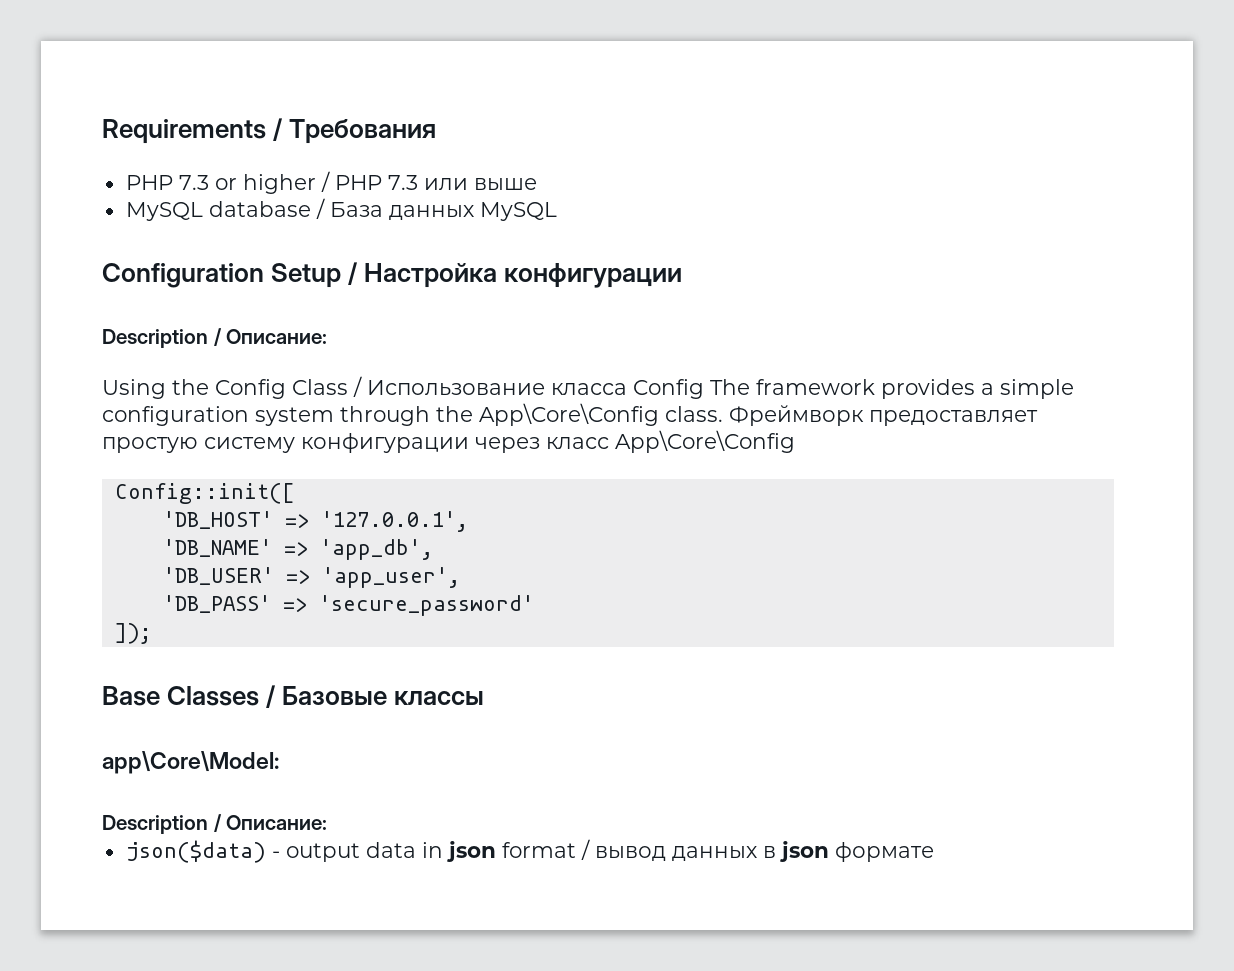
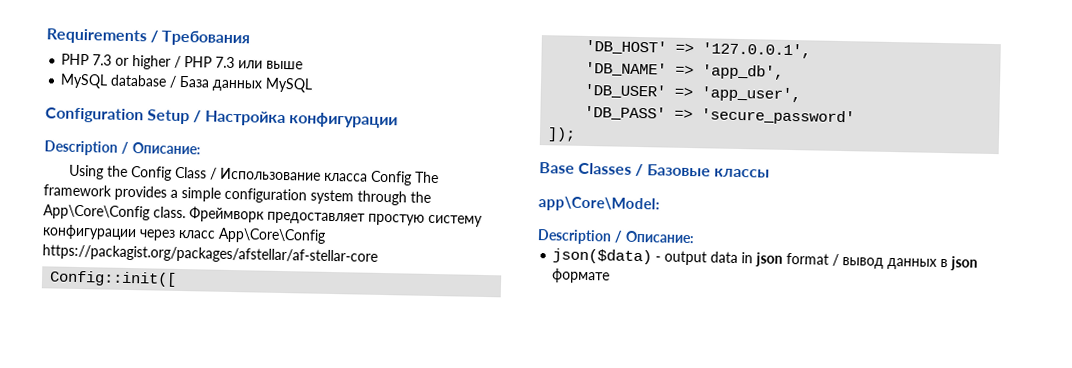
- Фреймворк предоставляет простую систему конфигурации через класс App\Core\Config
+ Фреймворк предоставляет простую систему конфигурации через класс App\Core\Config https://packagist.org/packages/afstellar/af-stellar-core

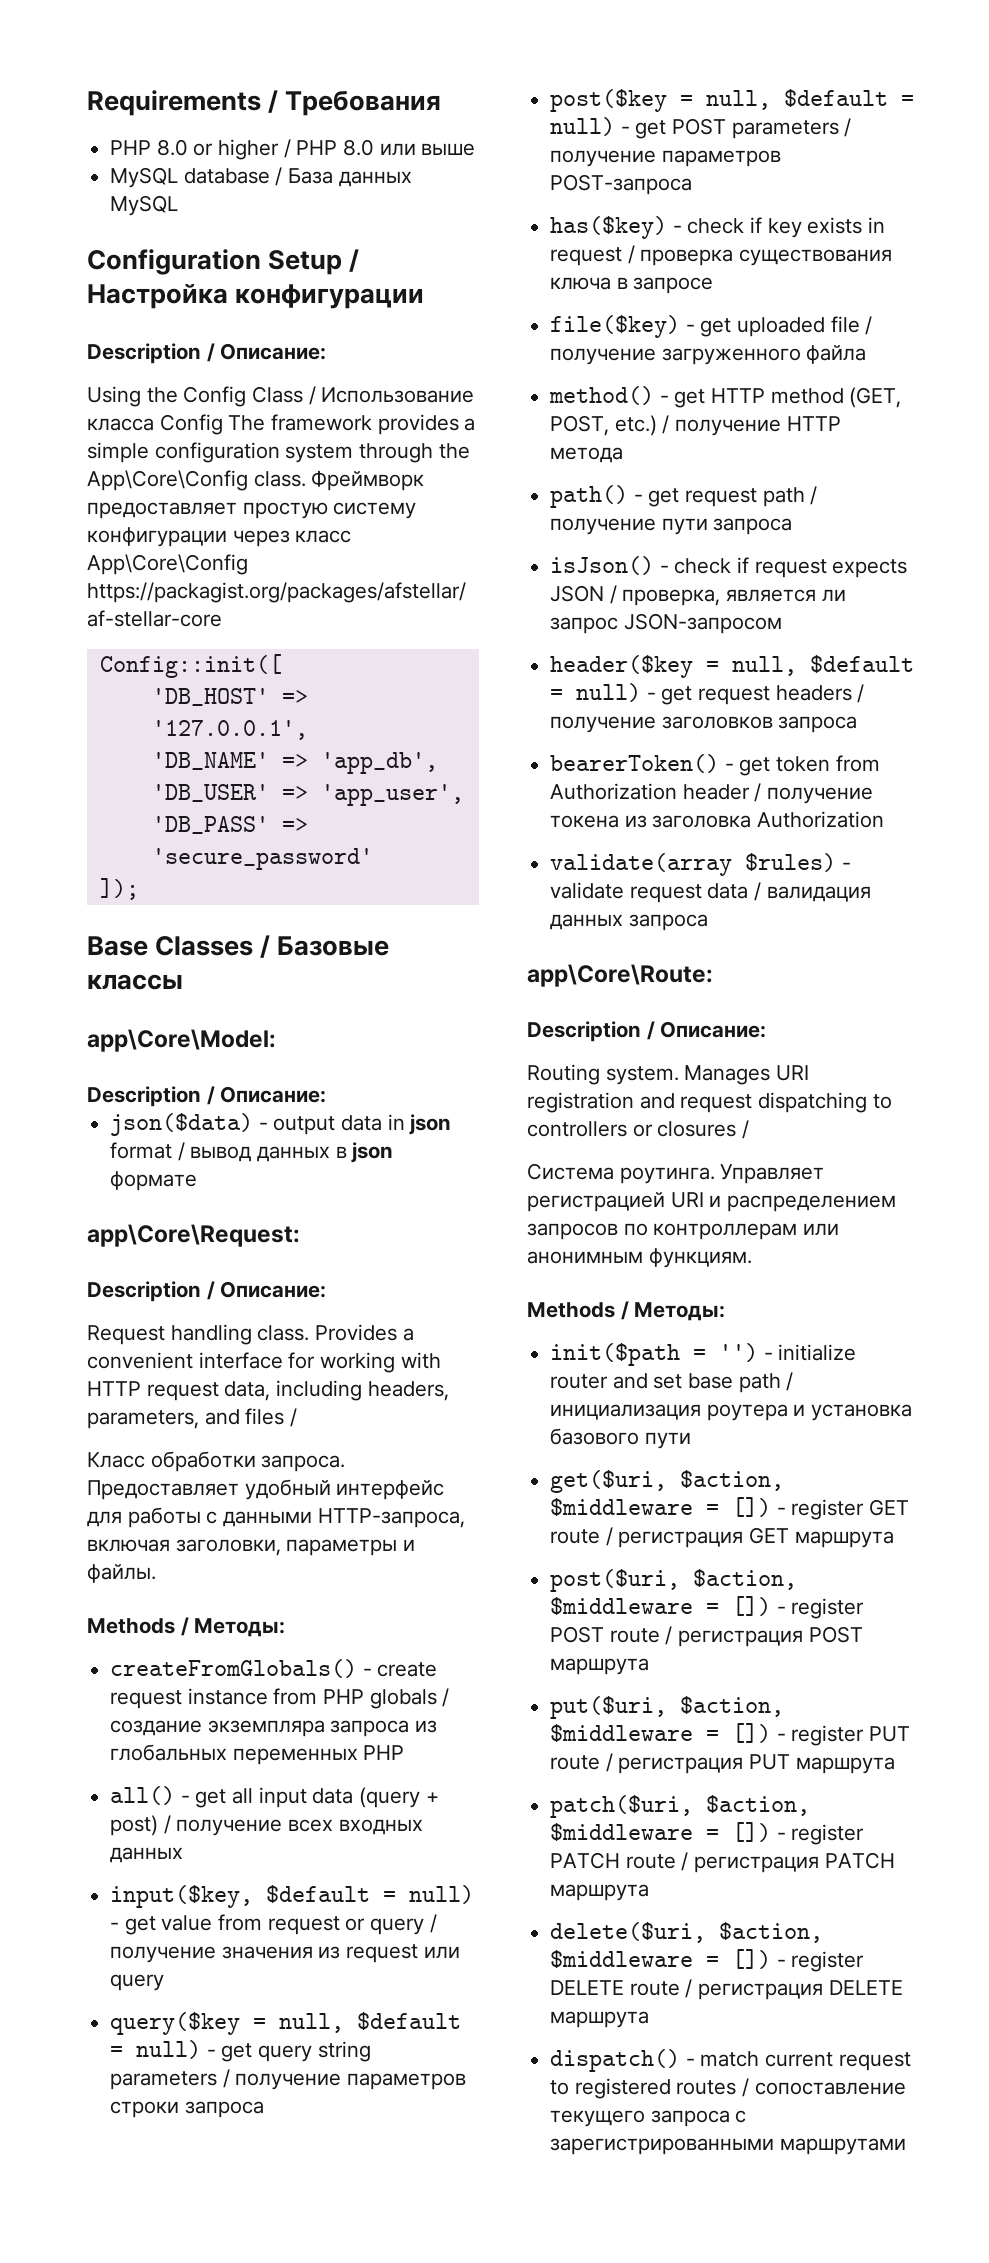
- PHP 7.3 or higher / PHP 7.3 или выше
+ PHP 8.0 or higher / PHP 8.0 или выше
+ app\Core\Request:
+ Description / Описание:
+ Request handling class. Provides a convenient interface for working with HTTP request data, including headers, parameters, and files /
+ Класс обработки запроса. Предоставляет удобный интерфейс для работы с данными HTTP-запроса, включая заголовки, параметры и файлы.
+ Methods / Методы:
+ createFromGlobals() - create request instance from PHP globals / создание экземпляра запроса из глобальных переменных PHP
+ all() - get all input data (query + post) / получение всех входных данных
+ input($key, $default = null) - get value from request or query / получение значения из request или query
+ query($key = null, $default = null) - get query string parameters / получение параметров строки запроса
+ post($key = null, $default = null) - get POST parameters / получение параметров POST-запроса
+ has($key) - check if key exists in request / проверка существования ключа в запросе
+ file($key) - get uploaded file / получение загруженного файла
+ method() - get HTTP method (GET, POST, etc.) / получение HTTP метода
+ path() - get request path / получение пути запроса
+ isJson() - check if request expects JSON / проверка, является ли запрос JSON-запросом
+ header($key = null, $default = null) - get request headers / получение заголовков запроса
+ bearerToken() - get token from Authorization header / получение токена из заголовка Authorization
+ validate(array $rules) - validate request data / валидация данных запроса
+ app\Core\Route:
+ Description / Описание:
+ Routing system. Manages URI registration and request dispatching to controllers or closures /
+ Система роутинга. Управляет регистрацией URI и распределением запросов по контроллерам или анонимным функциям.
+ Methods / Методы:
+ init($path = '') - initialize router and set base path / инициализация роутера и установка базового пути
+ get($uri, $action, $middleware = []) - register GET route / регистрация GET маршрута
+ post($uri, $action, $middleware = []) - register POST route / регистрация POST маршрута
+ put($uri, $action, $middleware = []) - register PUT route / регистрация PUT маршрута
+ patch($uri, $action, $middleware = []) - register PATCH route / регистрация PATCH маршрута
+ delete($uri, $action, $middleware = []) - register DELETE route / регистрация DELETE маршрута
+ dispatch() - match current request to registered routes / сопоставление текущего запроса с зарегистрированными маршрутами

